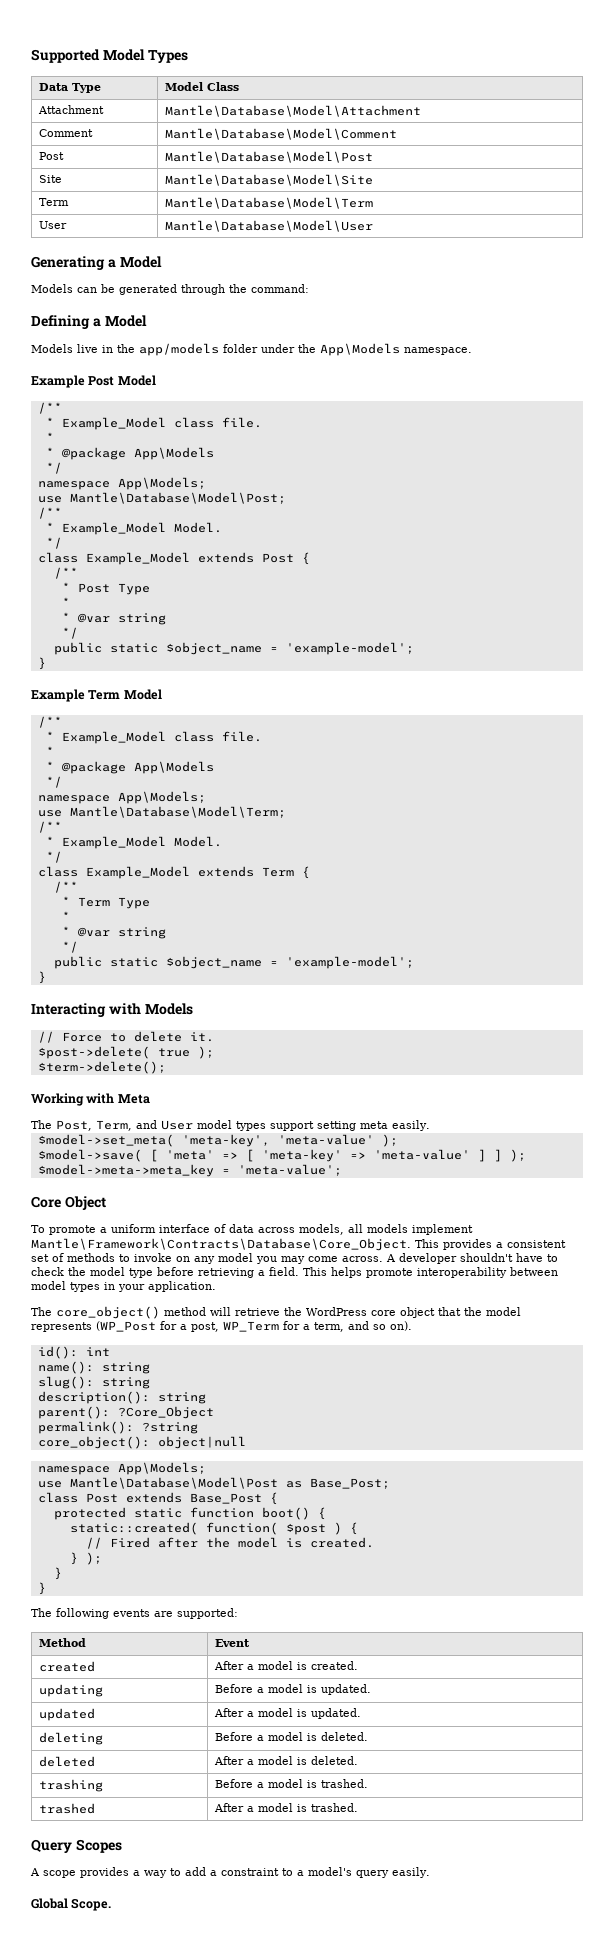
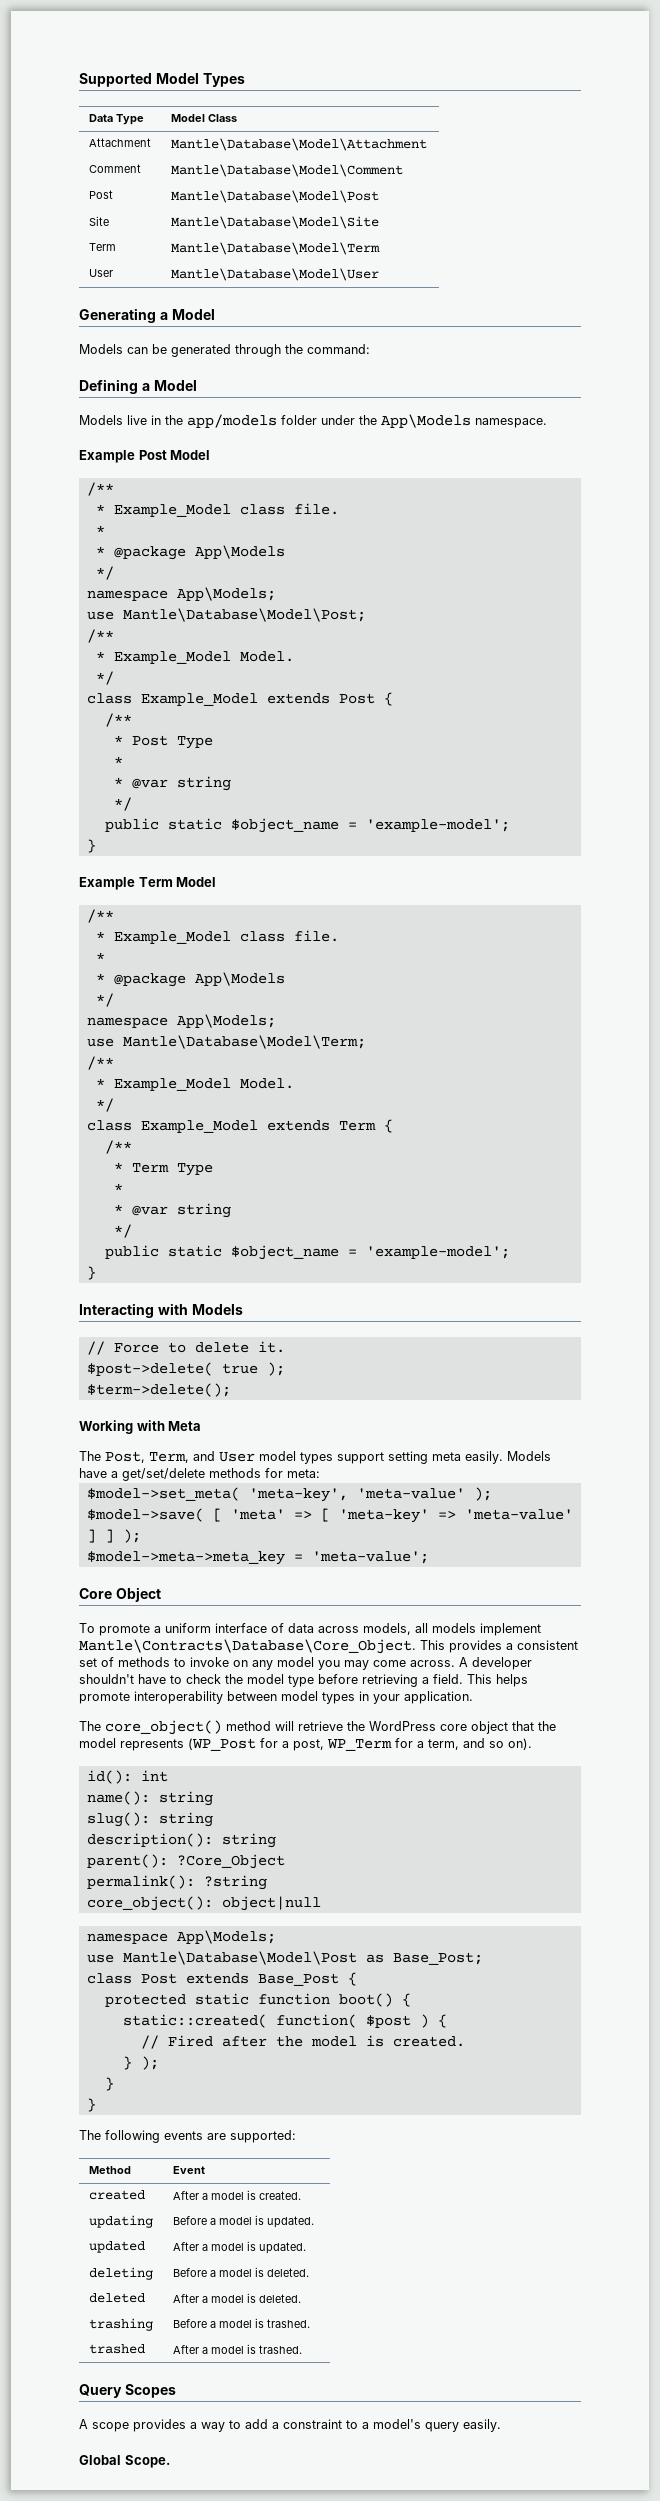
+ Models have a get/set/delete methods for meta:
- To promote a uniform interface of data across models, all models implement Mantle\Framework\Contracts\Database\Core_Object.
+ To promote a uniform interface of data across models, all models implement Mantle\Contracts\Database\Core_Object.

